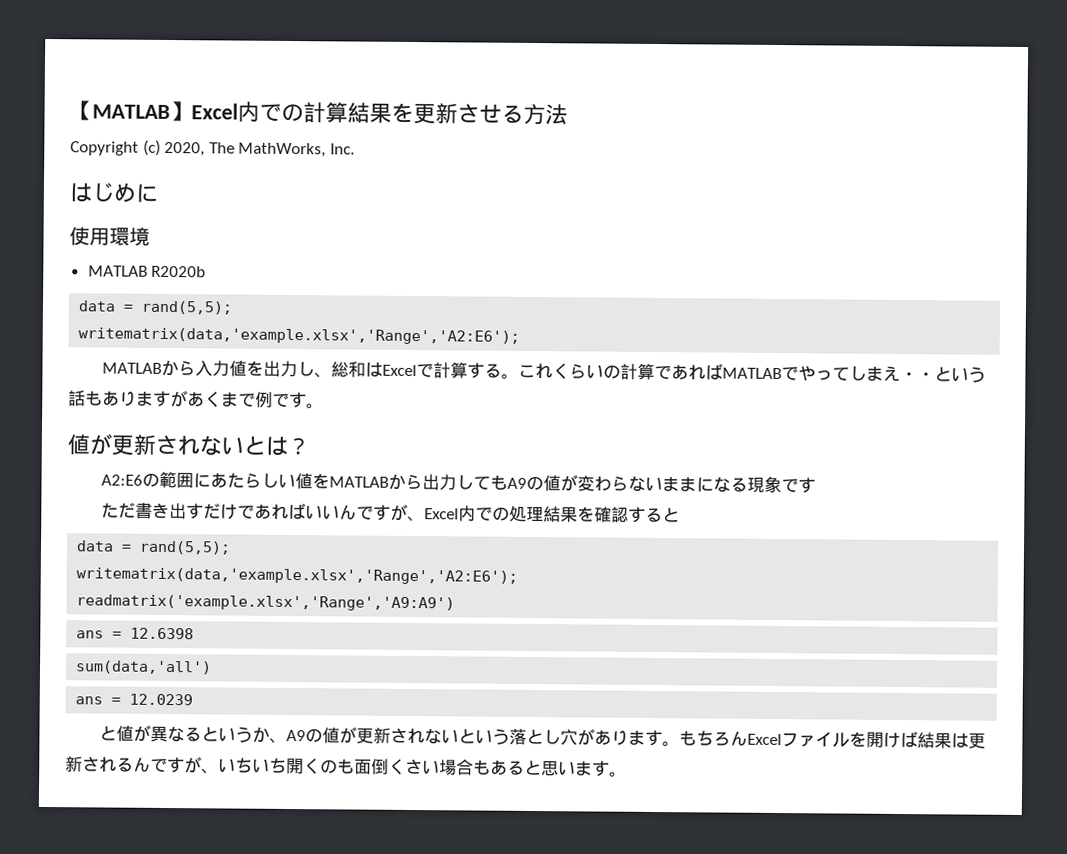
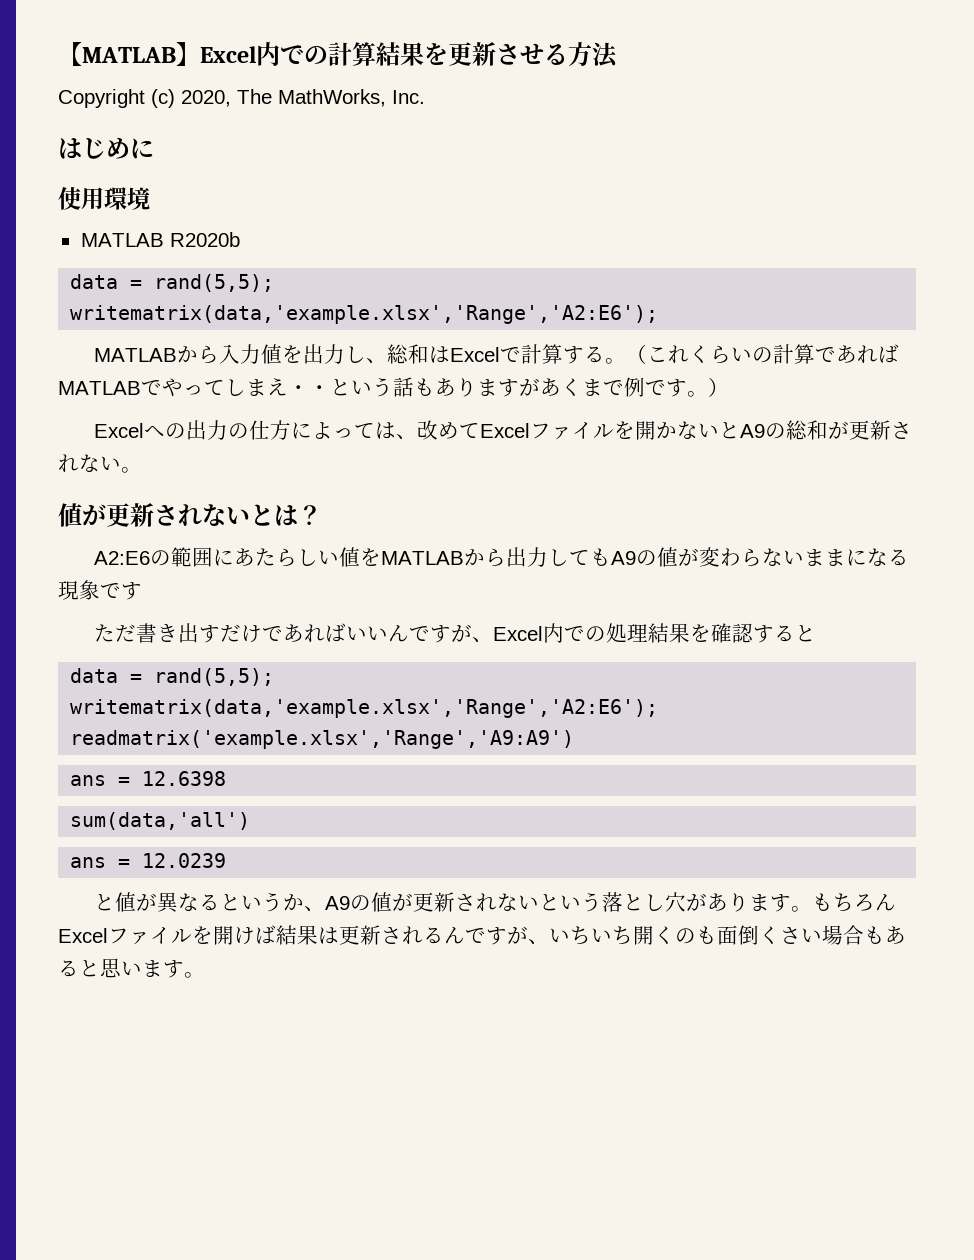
- これくらいの計算であればMATLABでやってしまえ・・という話もありますがあくまで例です。
+ （これくらいの計算であればMATLABでやってしまえ・・という話もありますがあくまで例です。）
+ Excelへの出力の仕方によっては、改めてExcelファイルを開かないとA9の総和が更新されない。

